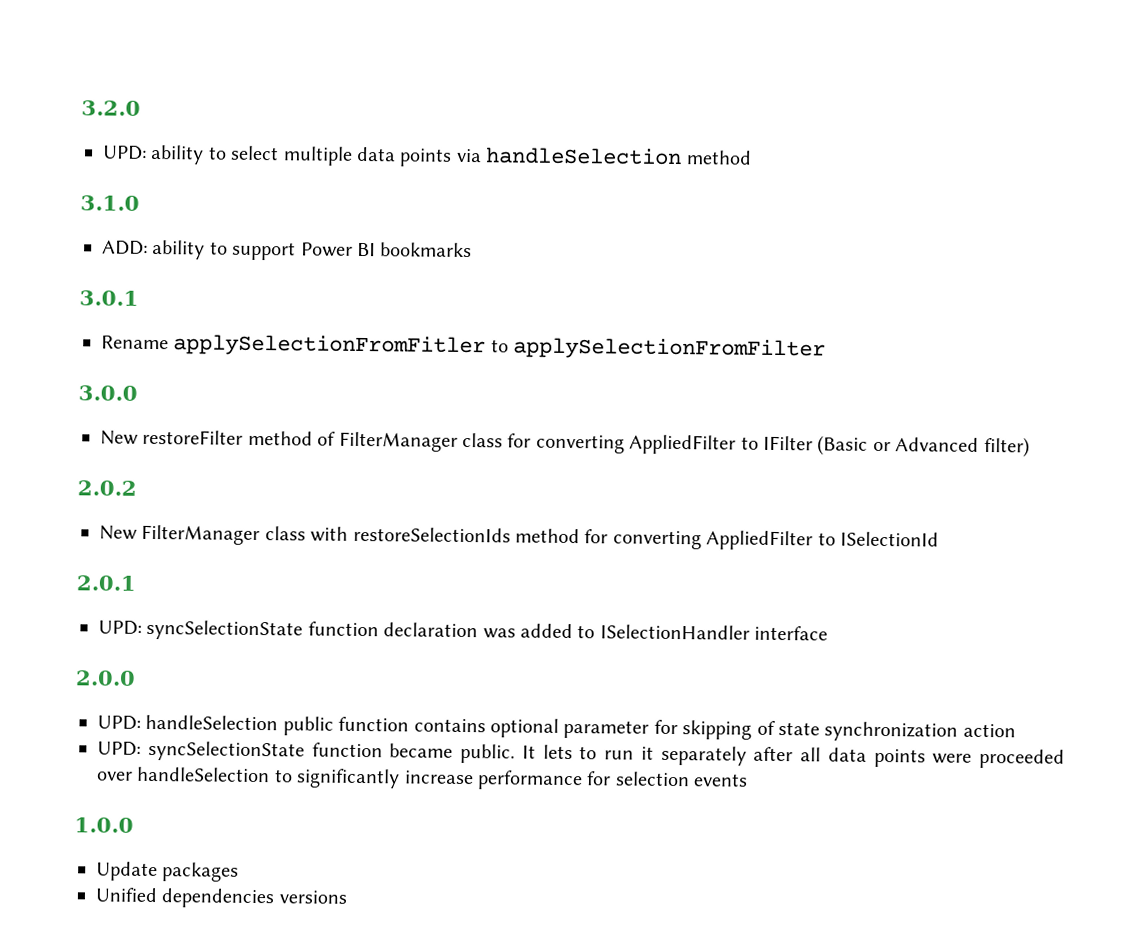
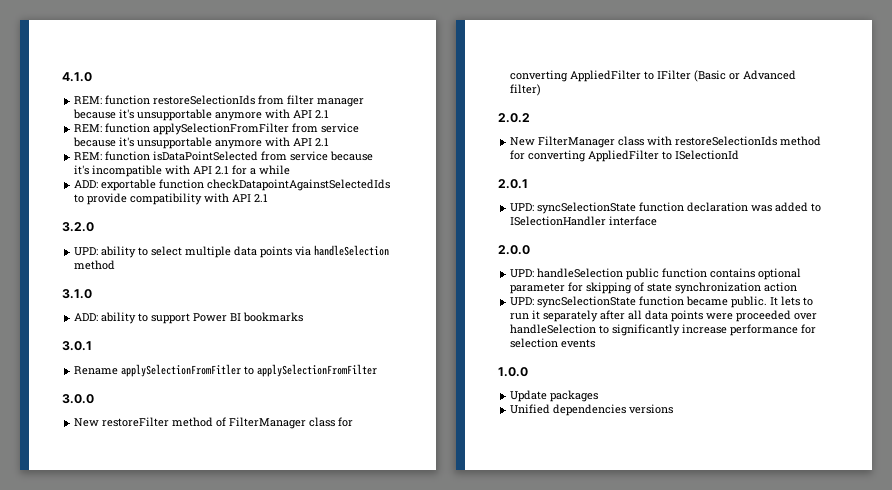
+ 4.1.0
+ REM: function restoreSelectionIds from filter manager because it's unsupportable anymore with API 2.1
+ REM: function applySelectionFromFilter from service because it's unsupportable anymore with API 2.1
+ REM: function isDataPointSelected from service because it's incompatible with API 2.1 for a while
+ ADD: exportable function checkDatapointAgainstSelectedIds to provide compatibility with API 2.1

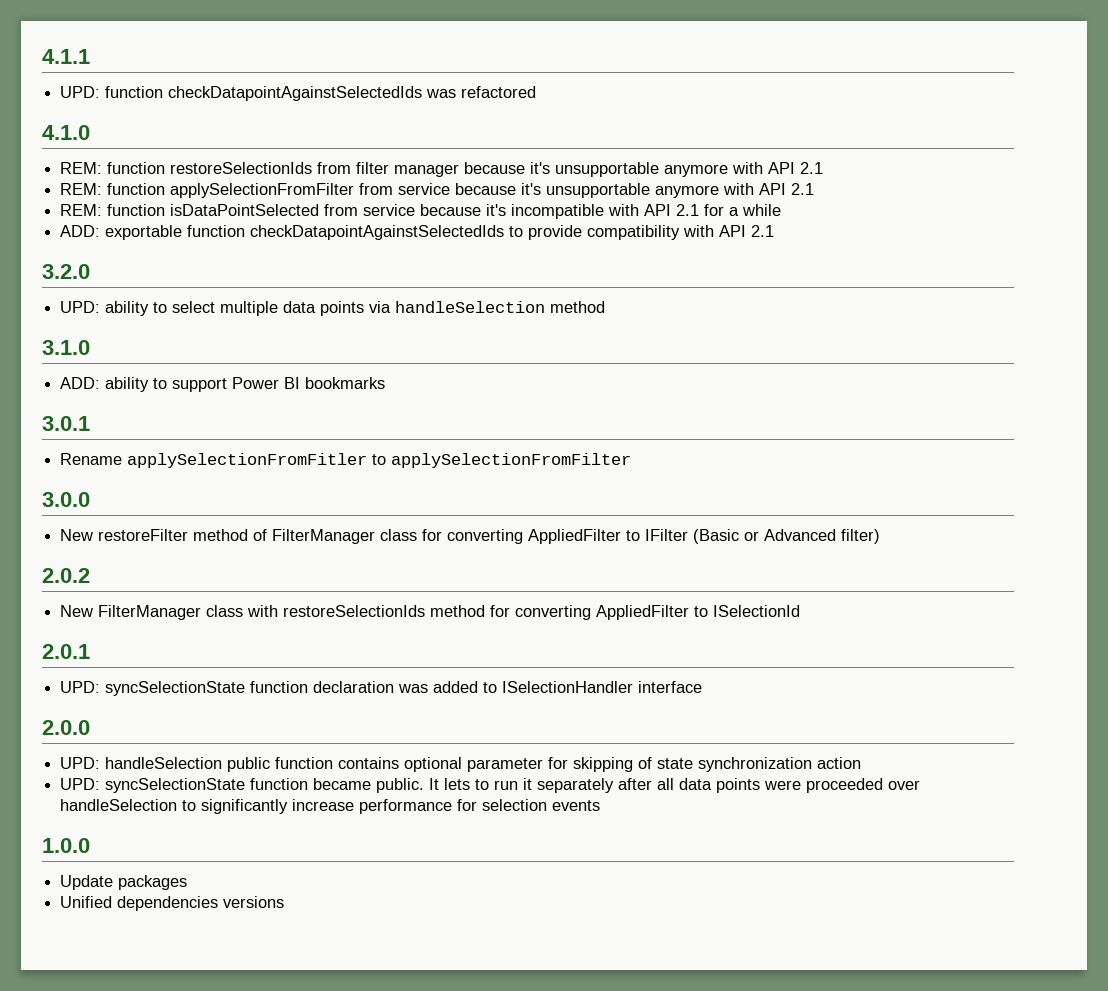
+ 4.1.1
+ UPD: function checkDatapointAgainstSelectedIds was refactored

